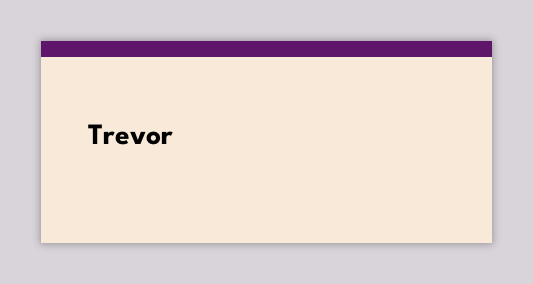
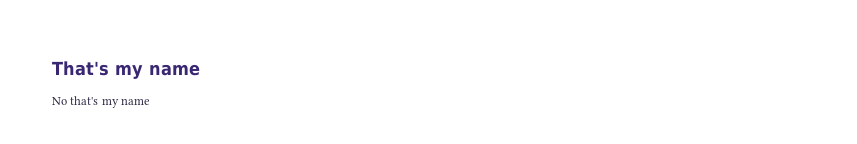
- Trevor
+ That's my name
+ No that's my name

